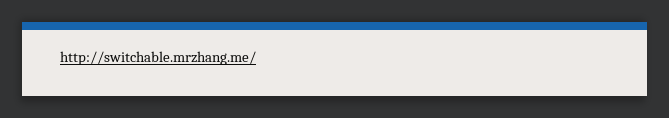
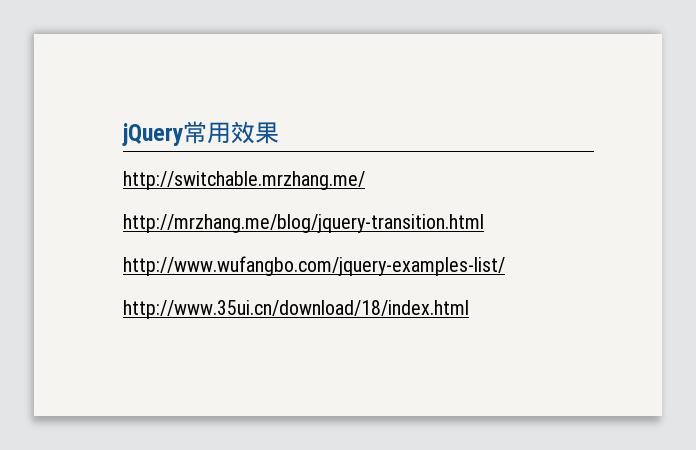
+ jQuery常用效果
  http://switchable.mrzhang.me/
+ http://mrzhang.me/blog/jquery-transition.html
+ http://www.wufangbo.com/jquery-examples-list/
+ http://www.35ui.cn/download/18/index.html

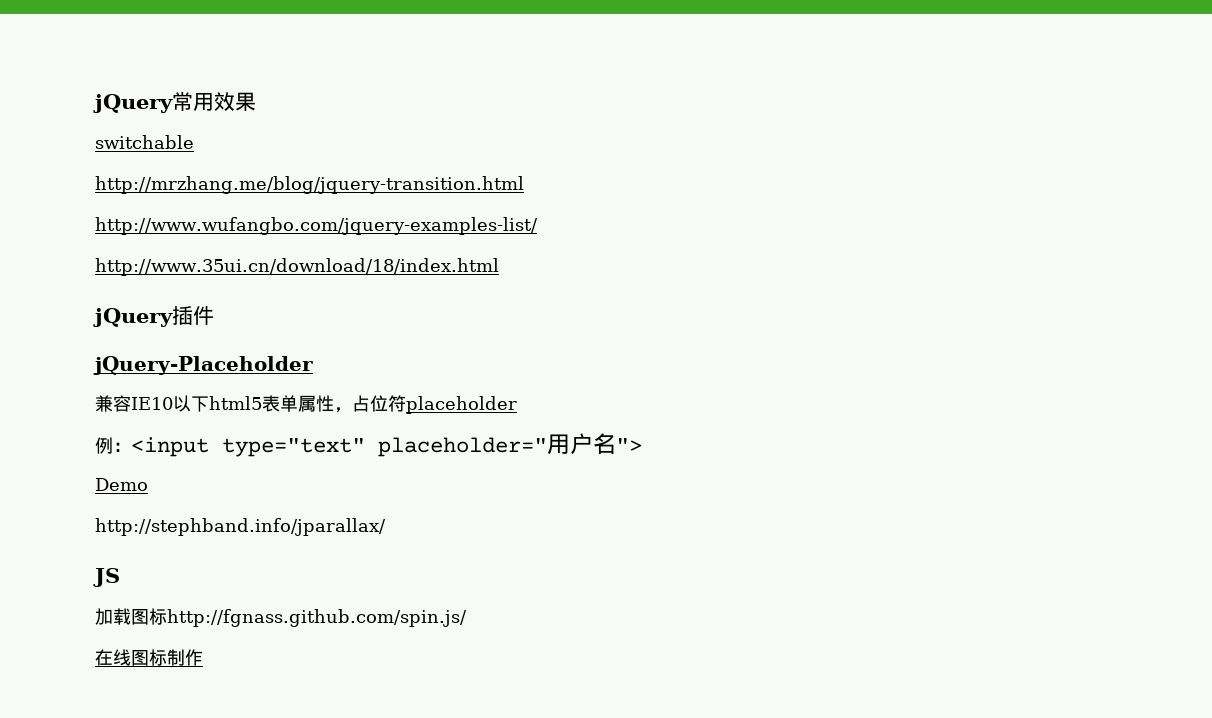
- http://switchable.mrzhang.me/
+ switchable
+ jQuery插件
+ jQuery-Placeholder
+ 兼容IE10以下html5表单属性，占位符placeholder
+ 例：<input type="text" placeholder="用户名">
+ Demo
+ http://stephband.info/jparallax/
+ JS
+ 加载图标http://fgnass.github.com/spin.js/
+ 在线图标制作

